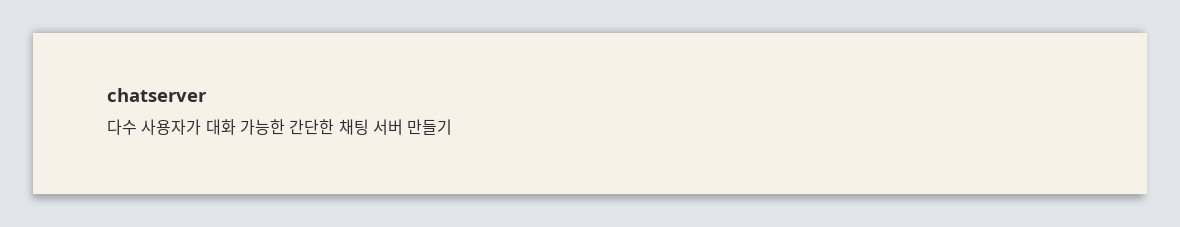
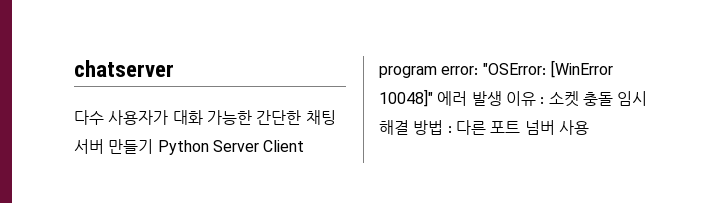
- 다수 사용자가 대화 가능한 간단한 채팅 서버 만들기
+ 다수 사용자가 대화 가능한 간단한 채팅 서버 만들기 Python Server Client program error: "OSError: [WinError 10048]" 에러 발생 이유 : 소켓 충돌 임시 해결 방법 : 다른 포트 넘버 사용

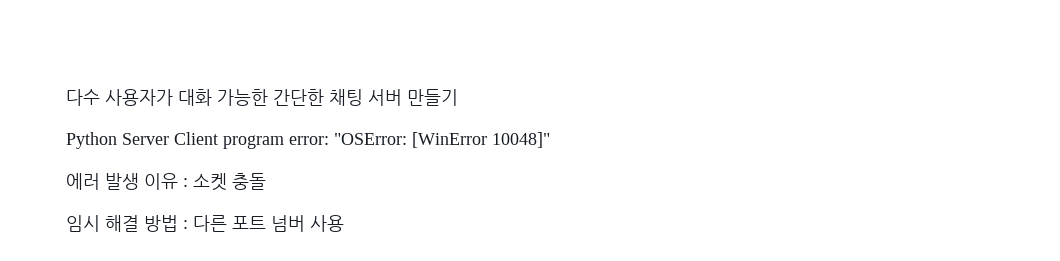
- chatserver
- 다수 사용자가 대화 가능한 간단한 채팅 서버 만들기 Python Server Client program error: "OSError: [WinError 10048]" 에러 발생 이유 : 소켓 충돌 임시 해결 방법 : 다른 포트 넘버 사용
+ 다수 사용자가 대화 가능한 간단한 채팅 서버 만들기
+ Python Server Client program error: "OSError: [WinError 10048]"
+ 에러 발생 이유 : 소켓 충돌
+ 임시 해결 방법 : 다른 포트 넘버 사용

